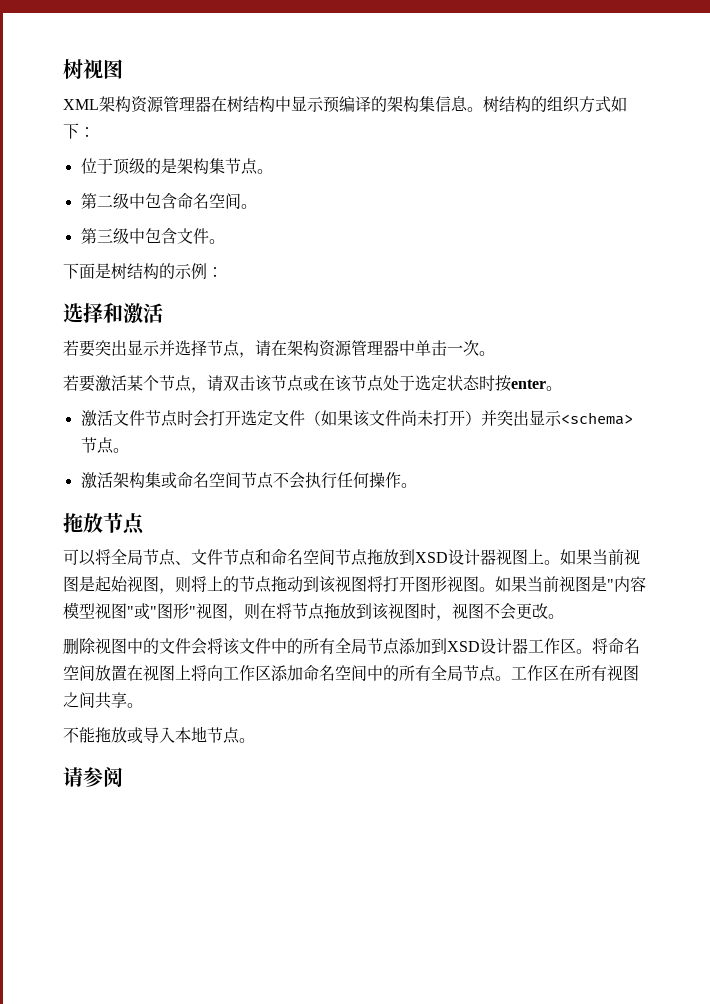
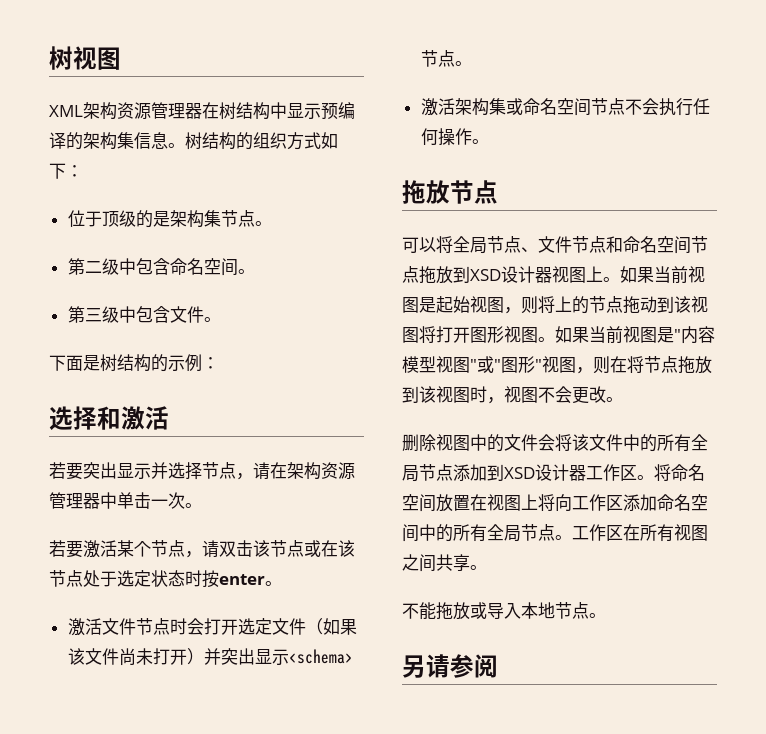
- 请参阅
+ 另请参阅

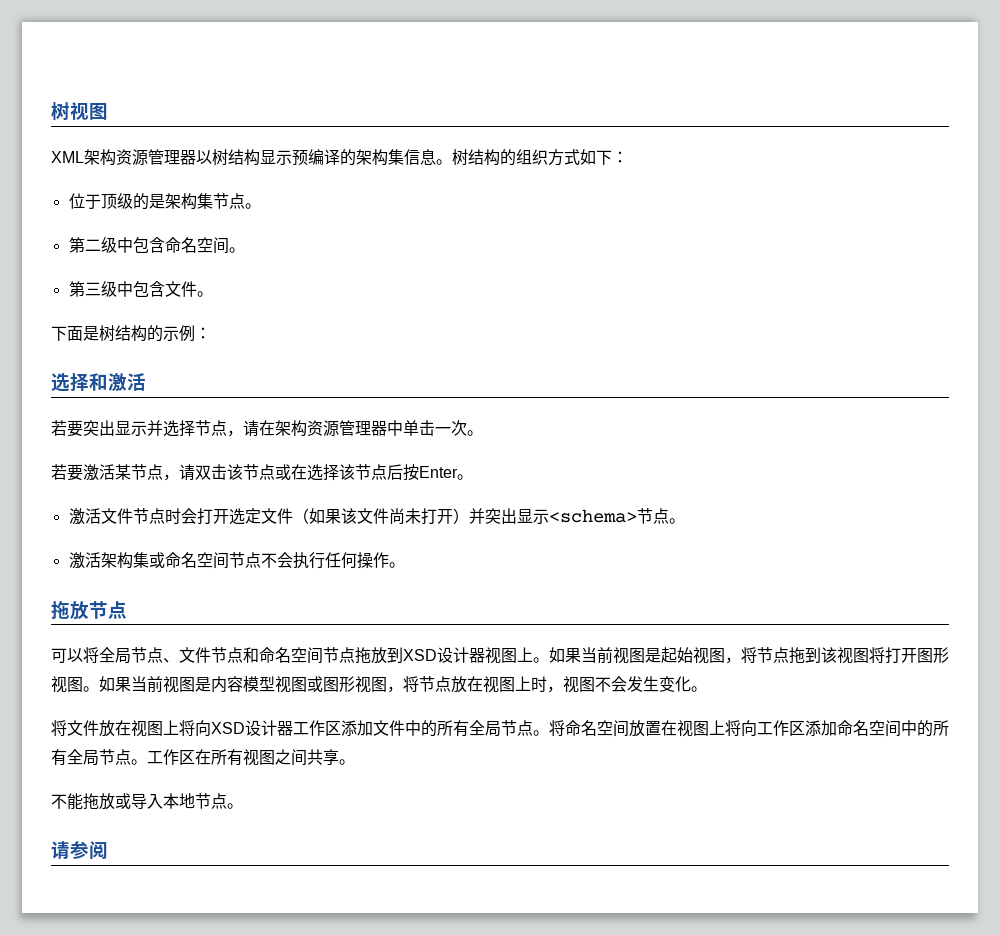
- XML架构资源管理器在树结构中显示预编译的架构集信息。
+ XML架构资源管理器以树结构显示预编译的架构集信息。
- 若要激活某个节点，请双击该节点或在该节点处于选定状态时按enter。
+ 若要激活某节点，请双击该节点或在选择该节点后按Enter。
- 如果当前视图是起始视图，则将上的节点拖动到该视图将打开图形视图。
+ 如果当前视图是起始视图，将节点拖到该视图将打开图形视图。
- 如果当前视图是"内容模型视图"或"图形"视图，则在将节点拖放到该视图时，视图不会更改。
- 删除视图中的文件会将该文件中的所有全局节点添加到XSD设计器工作区。
+ 如果当前视图是内容模型视图或图形视图，将节点放在视图上时，视图不会发生变化。
+ 将文件放在视图上将向XSD设计器工作区添加文件中的所有全局节点。
- 另请参阅
+ 请参阅

